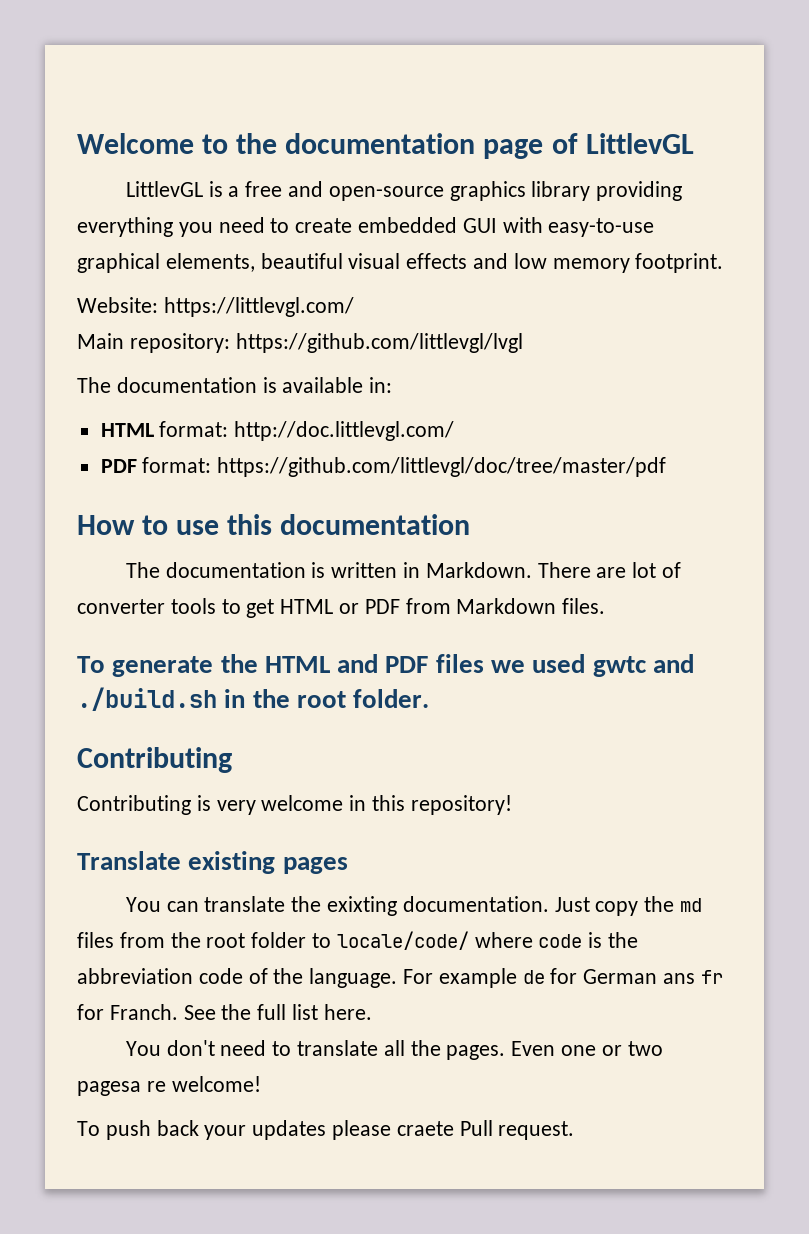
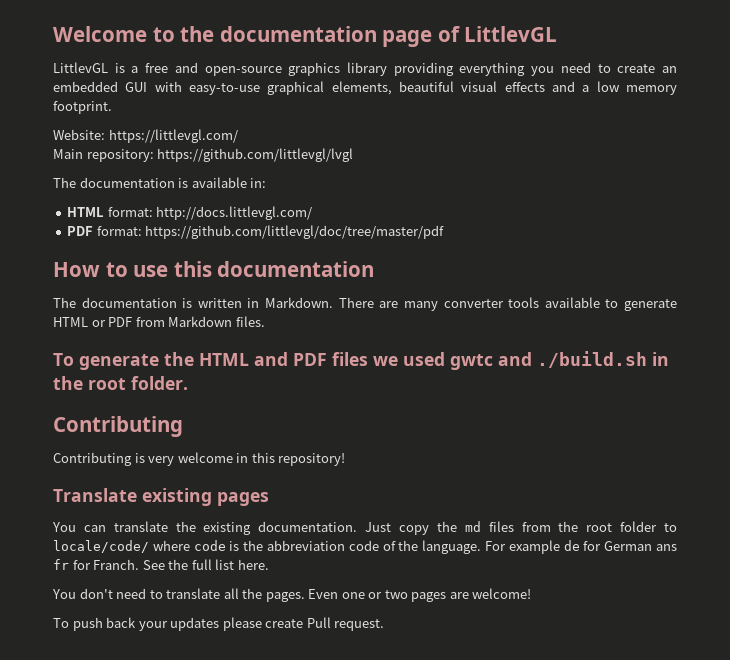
- LittlevGL is a free and open-source graphics library providing everything you need to create embedded GUI with easy-to-use graphical elements, beautiful visual effects and low memory footprint.
+ LittlevGL is a free and open-source graphics library providing everything you need to create an embedded GUI with easy-to-use graphical elements, beautiful visual effects and a low memory footprint.
- HTML format: http://doc.littlevgl.com/
+ HTML format: http://docs.littlevgl.com/
- There are lot of converter tools to get HTML or PDF from Markdown files.
+ There are many converter tools available to generate HTML or PDF from Markdown files.
- You can translate the exixting documentation.
+ You can translate the existing documentation.
- Even one or two pagesa re welcome!
+ Even one or two pages are welcome!
- To push back your updates please craete Pull request.
+ To push back your updates please create Pull request.

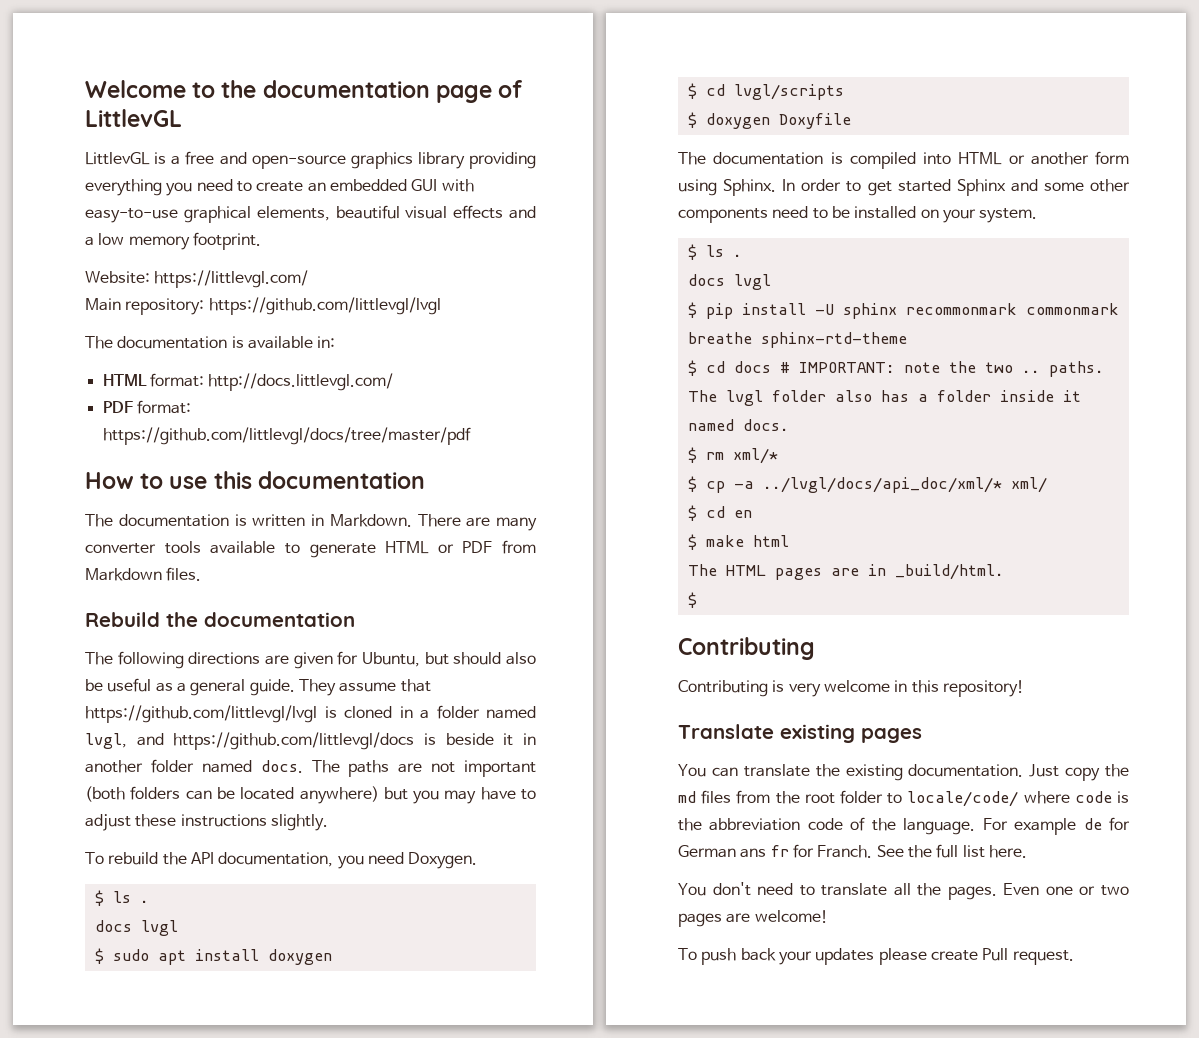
- PDF format: https://github.com/littlevgl/doc/tree/master/pdf
+ PDF format: https://github.com/littlevgl/docs/tree/master/pdf
- To generate the HTML and PDF files we used gwtc and ./build.sh in the root folder.
+ Rebuild the documentation
+ The following directions are given for Ubuntu, but should also be useful as a general guide. They assume that https://github.com/littlevgl/lvgl is cloned in a folder named lvgl, and https://github.com/littlevgl/docs is beside it in another folder named docs. The paths are not important (both folders can be located anywhere) but you may have to adjust these instructions slightly.
+ To rebuild the API documentation, you need Doxygen.
+ $ ls .
+ docs lvgl
+ $ sudo apt install doxygen
+ $ cd lvgl/scripts
+ $ doxygen Doxyfile
+ The documentation is compiled into HTML or another form using Sphinx. In order to get started Sphinx and some other components need to be installed on your system.
+ $ ls .
+ docs lvgl
+ $ pip install -U sphinx recommonmark commonmark breathe sphinx-rtd-theme
+ $ cd docs # IMPORTANT: note the two .. paths. The lvgl folder also has a folder inside it named docs.
+ $ rm xml/*
+ $ cp -a ../lvgl/docs/api_doc/xml/* xml/
+ $ cd en
+ $ make html
+ The HTML pages are in _build/html.
+ $

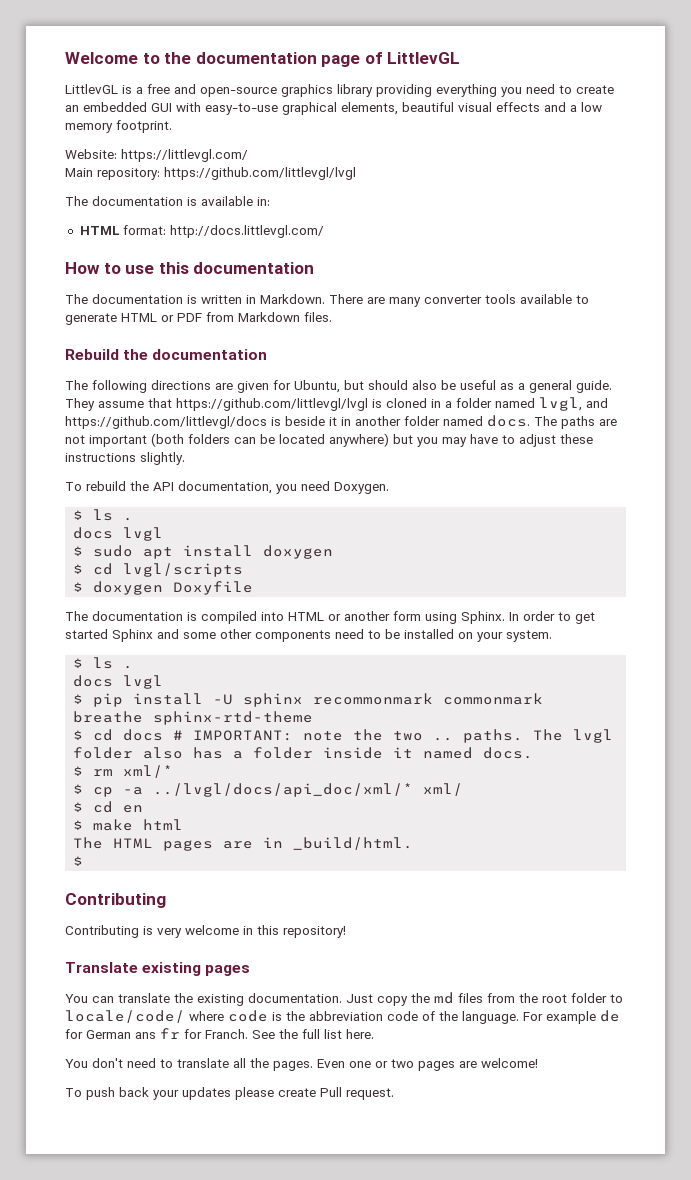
- PDF format: https://github.com/littlevgl/docs/tree/master/pdf

